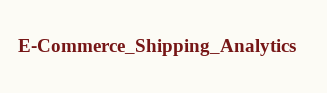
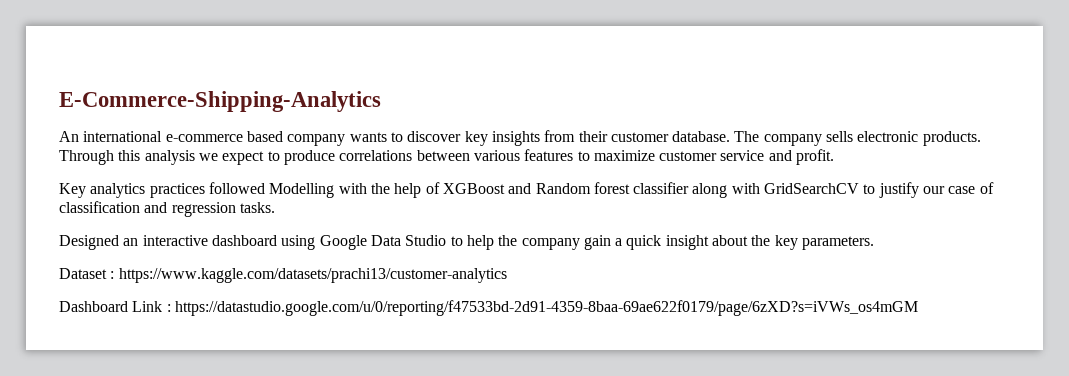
- E-Commerce_Shipping_Analytics
+ E-Commerce-Shipping-Analytics
+ An international e-commerce based company wants to discover key insights from their customer database. The company sells electronic products. Through this analysis we expect to produce correlations between various features to maximize customer service and profit.
+ Key analytics practices followed Modelling with the help of XGBoost and Random forest classifier along with GridSearchCV to justify our case of classification and regression tasks.
+ Designed an interactive dashboard using Google Data Studio to help the company gain a quick insight about the key parameters.
+ Dataset : https://www.kaggle.com/datasets/prachi13/customer-analytics
+ Dashboard Link : https://datastudio.google.com/u/0/reporting/f47533bd-2d91-4359-8baa-69ae622f0179/page/6zXD?s=iVWs_os4mGM

